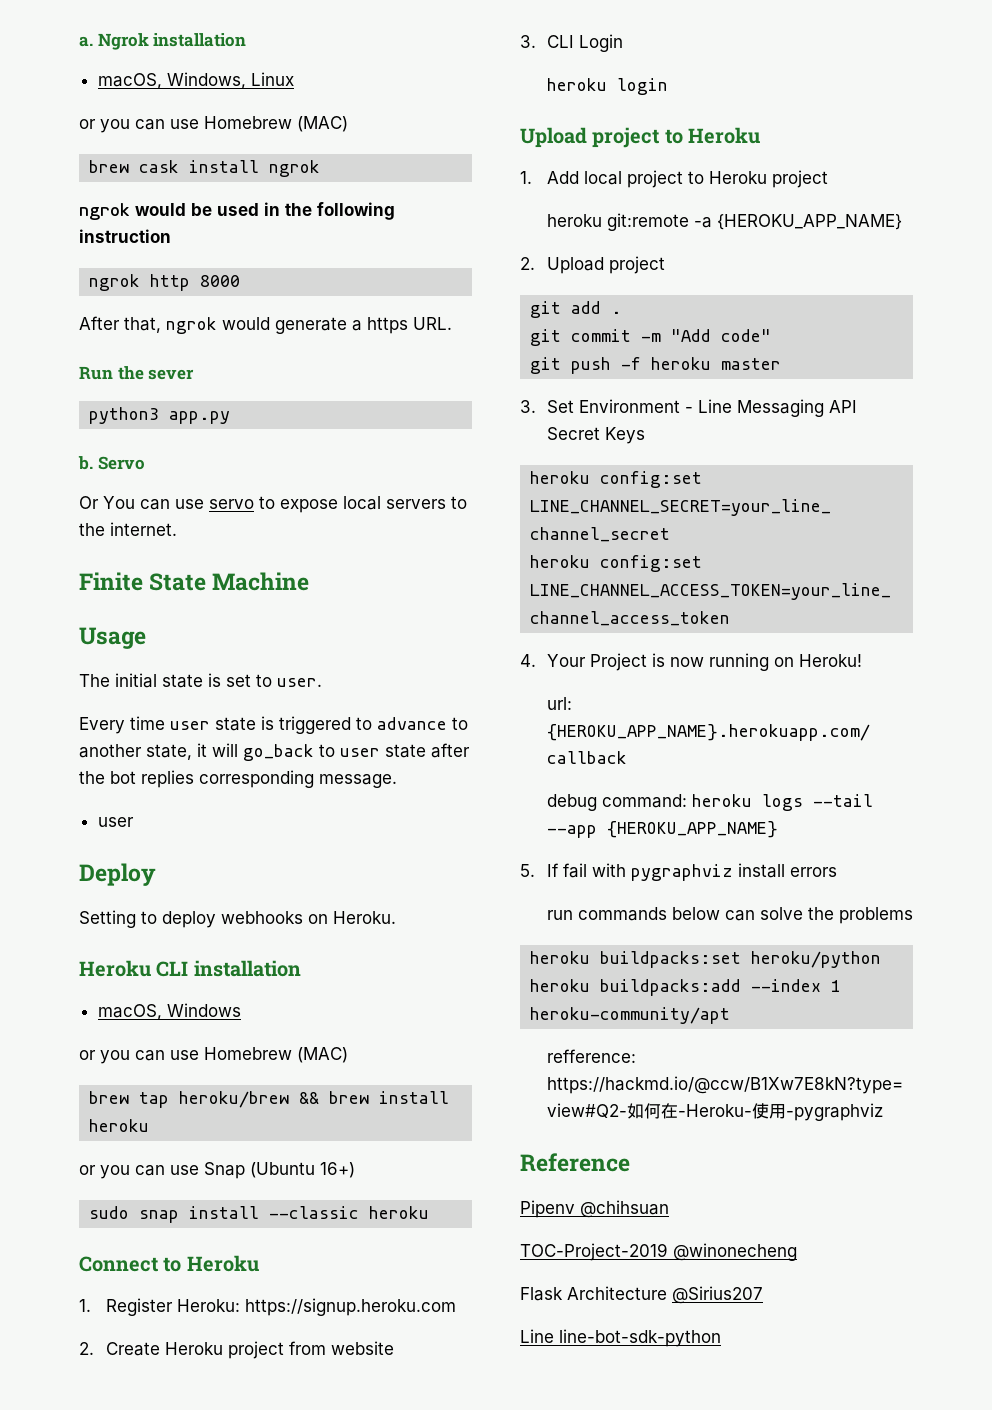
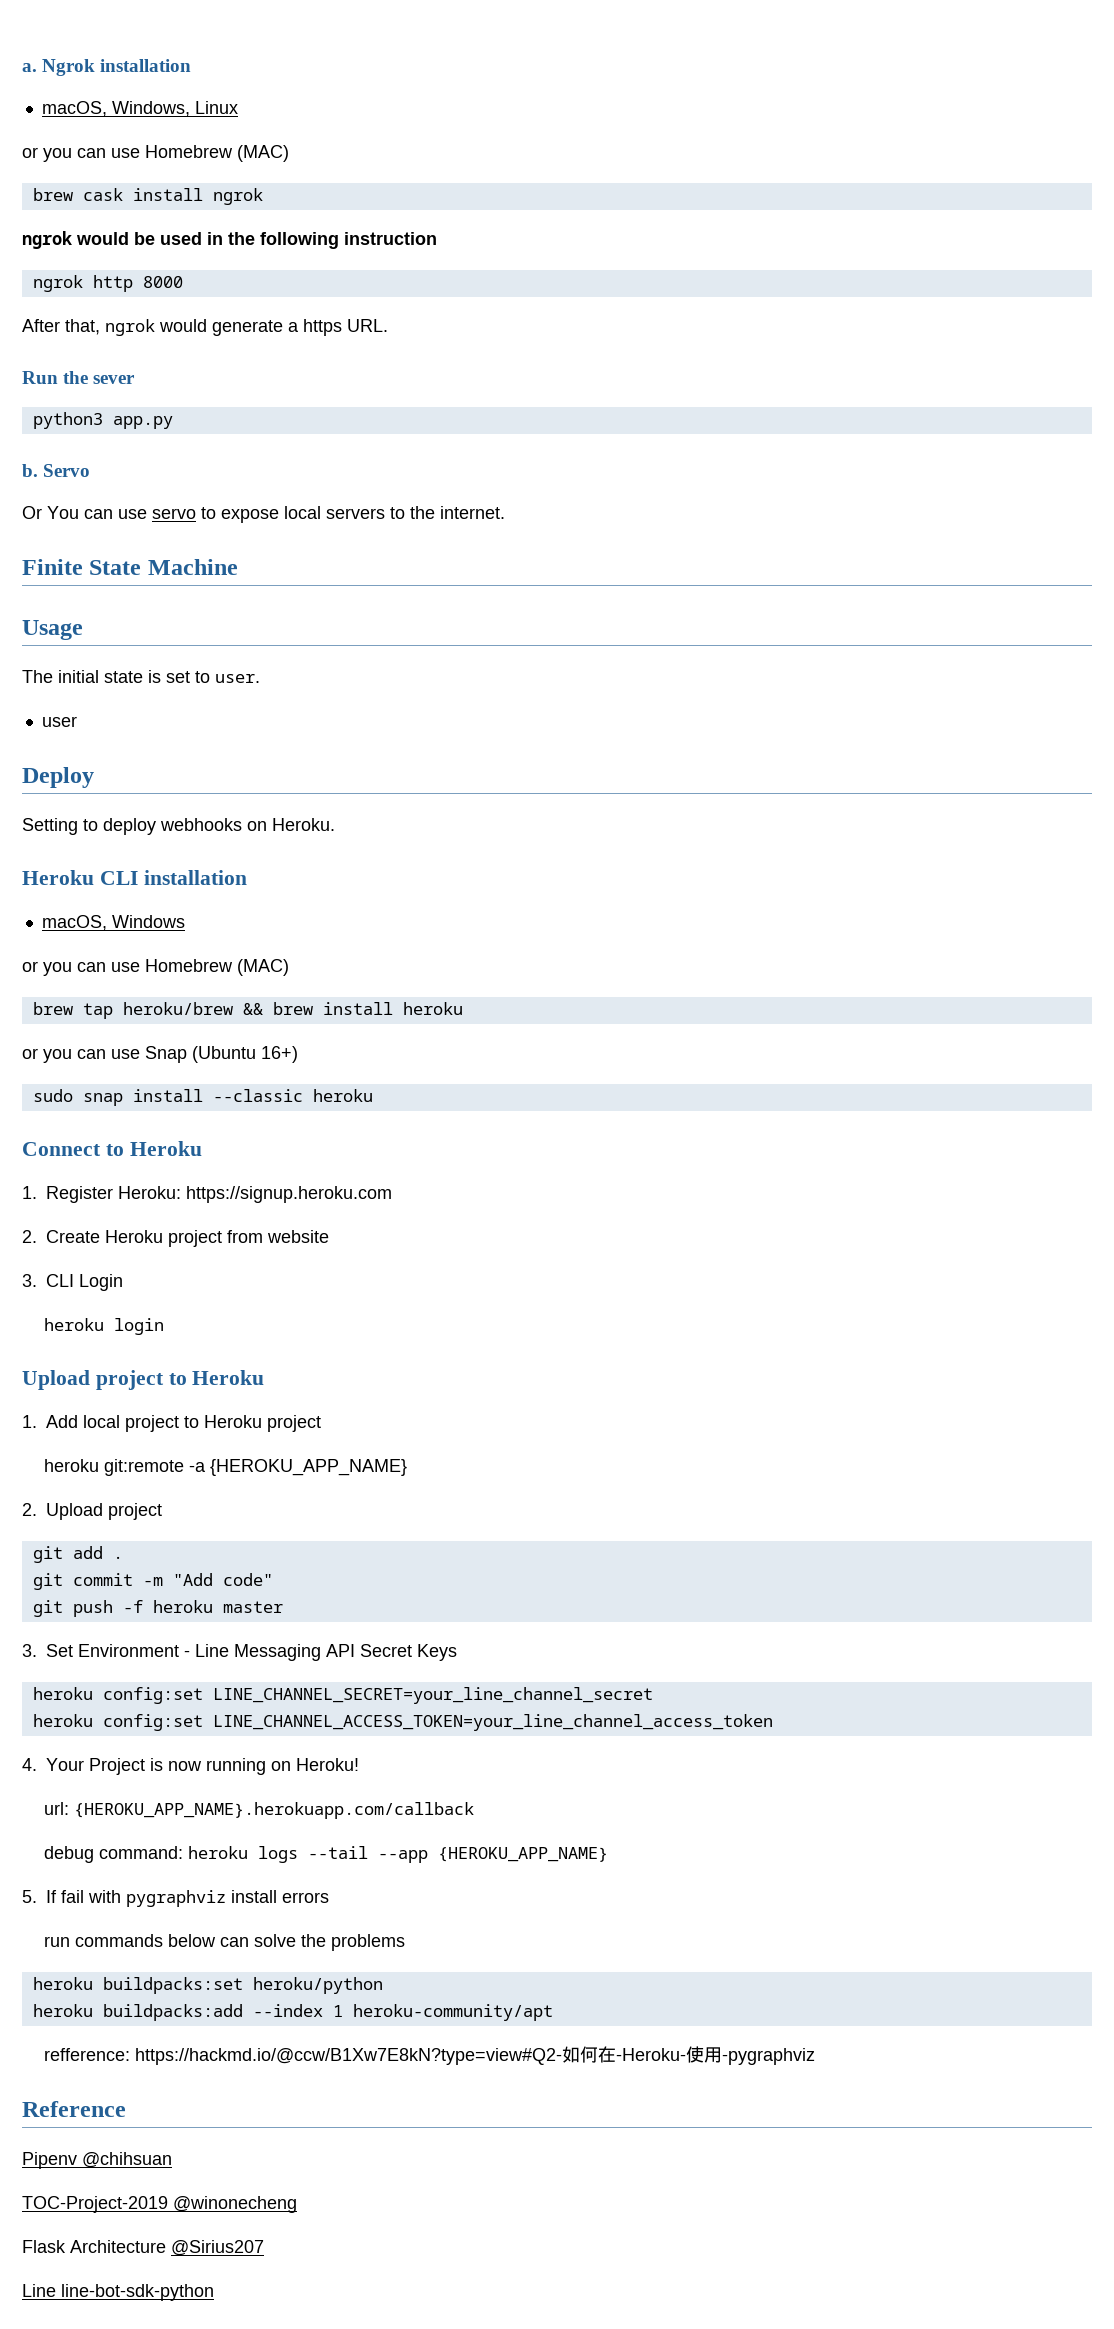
- Every time user state is triggered to advance to another state, it will go_back to user state after the bot replies corresponding message.

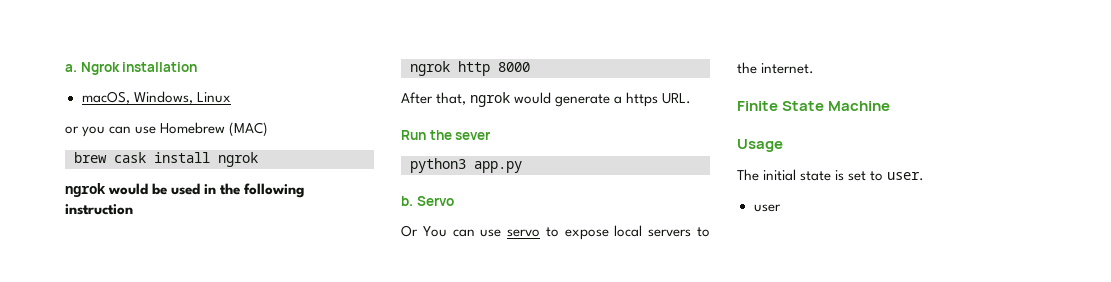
- Deploy
- Setting to deploy webhooks on Heroku.
- Heroku CLI installation
- macOS, Windows
- or you can use Homebrew (MAC)
- brew tap heroku/brew && brew install heroku
- or you can use Snap (Ubuntu 16+)
- sudo snap install --classic heroku
- Connect to Heroku
- 1. Register Heroku: https://signup.heroku.com
- 2. Create Heroku project from website
- 3. CLI Login
- heroku login
- Upload project to Heroku
- 1. Add local project to Heroku project
- heroku git:remote -a {HEROKU_APP_NAME}
- 2. Upload project
- git add .
- git commit -m "Add code"
- git push -f heroku master
- 3. Set Environment - Line Messaging API Secret Keys
- heroku config:set LINE_CHANNEL_SECRET=your_line_channel_secret
- heroku config:set LINE_CHANNEL_ACCESS_TOKEN=your_line_channel_access_token
- 4. Your Project is now running on Heroku!
- url: {HEROKU_APP_NAME}.herokuapp.com/callback
- debug command: heroku logs --tail --app {HEROKU_APP_NAME}
- 5. If fail with pygraphviz install errors
- run commands below can solve the problems
- heroku buildpacks:set heroku/python
- heroku buildpacks:add --index 1 heroku-community/apt
- refference: https://hackmd.io/@ccw/B1Xw7E8kN?type=view#Q2-如何在-Heroku-使用-pygraphviz
- Reference
- Pipenv @chihsuan
- TOC-Project-2019 @winonecheng
- Flask Architecture @Sirius207
- Line line-bot-sdk-python

